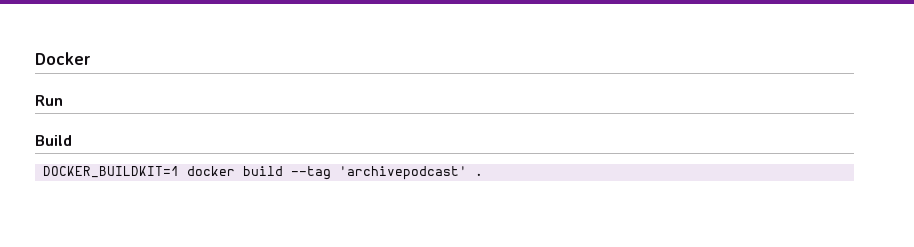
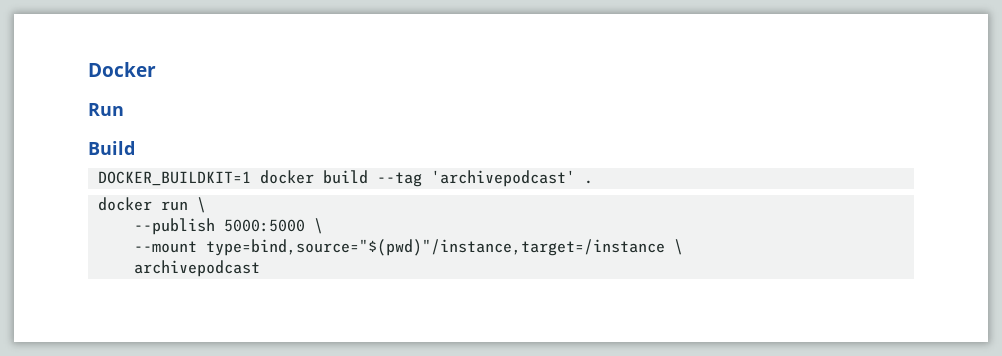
+ docker run \
+ --publish 5000:5000 \
+ --mount type=bind,source="$(pwd)"/instance,target=/instance \
+ archivepodcast

